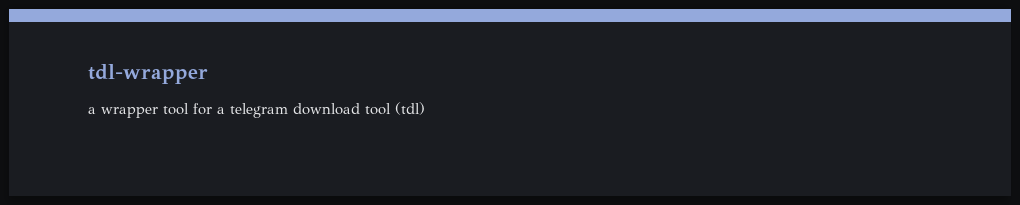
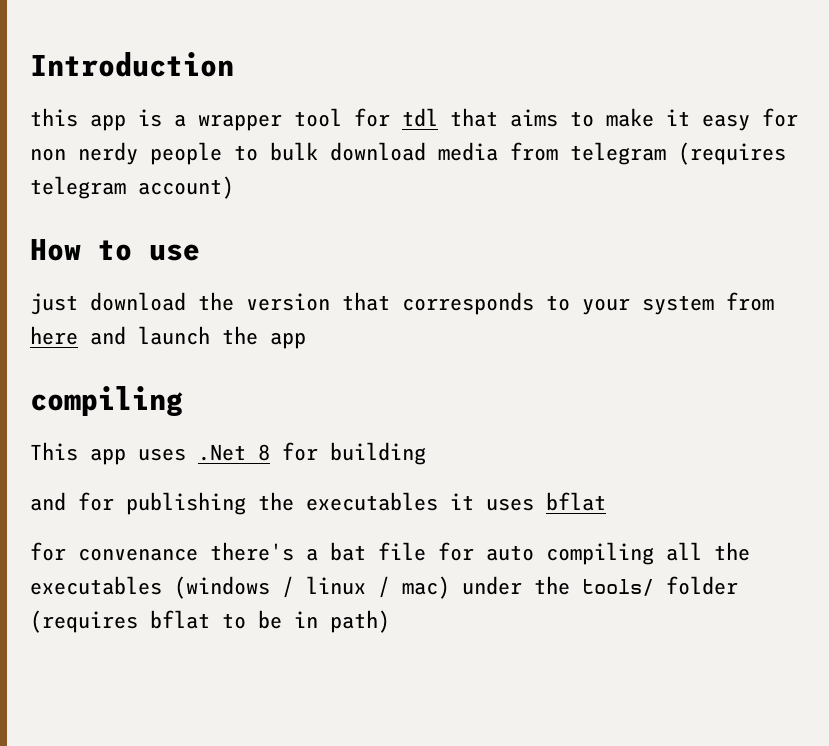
- tdl-wrapper
- a wrapper tool for a telegram download tool (tdl)
+ Introduction
+ this app is a wrapper tool for tdl that aims to make it easy for non nerdy people to bulk download media from telegram (requires telegram account)
+ How to use
+ just download the version that corresponds to your system from here and launch the app
+ compiling
+ This app uses .Net 8 for building
+ and for publishing the executables it uses bflat
+ for convenance there's a bat file for auto compiling all the executables (windows / linux / mac) under the tools/ folder (requires bflat to be in path)

